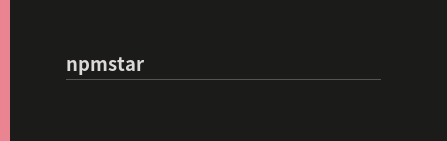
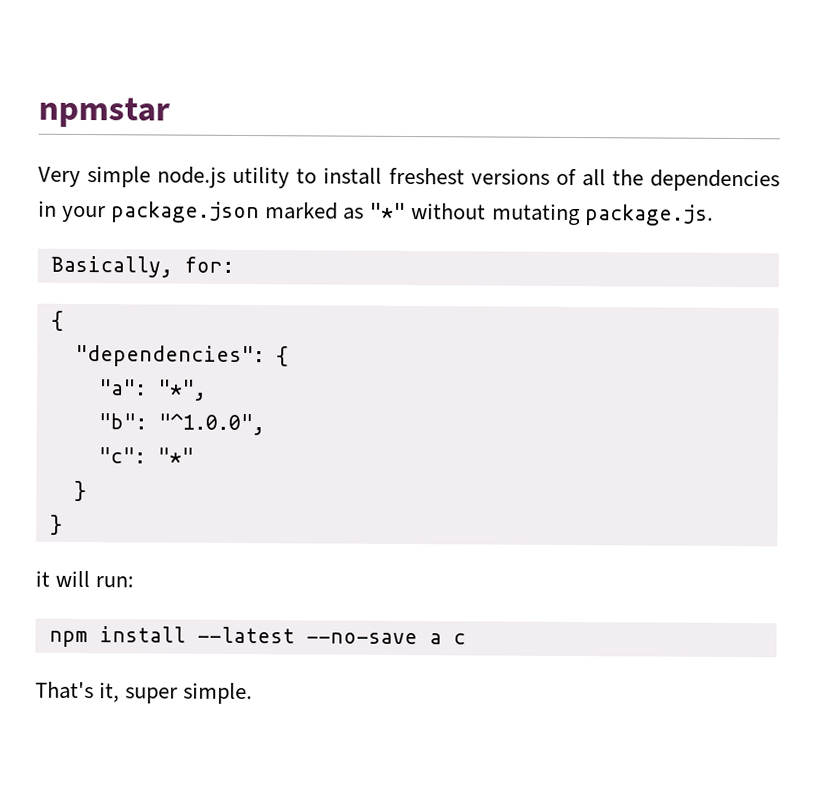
+ Very simple node.js utility to install freshest versions of all the dependencies in your package.json marked as "*" without mutating package.js.
+ Basically, for:
+ {
+ "dependencies": {
+ "a": "*",
+ "b": "^1.0.0",
+ "c": "*"
+ }
+ }
+ it will run:
+ npm install --latest --no-save a c
+ That's it, super simple.

